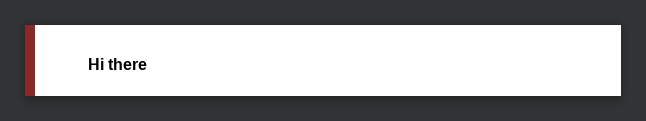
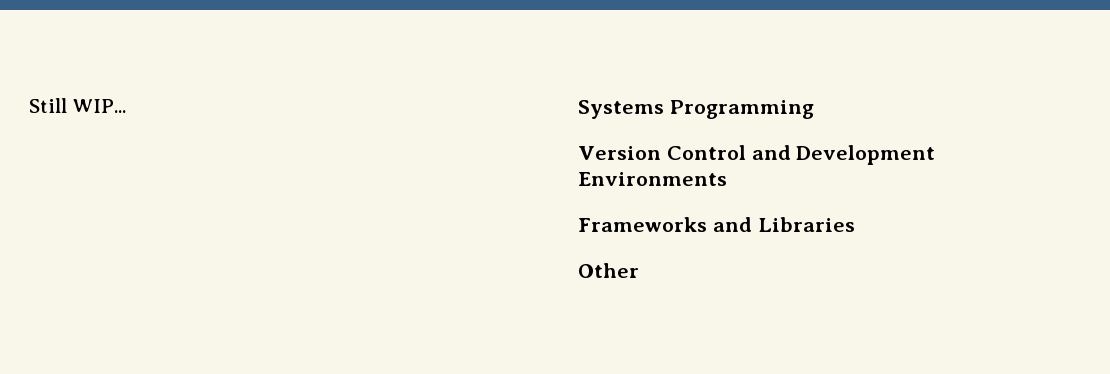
- Hi there
+ Still WIP...
+ Systems Programming
+ Version Control and Development Environments
+ Frameworks and Libraries
+ Other

